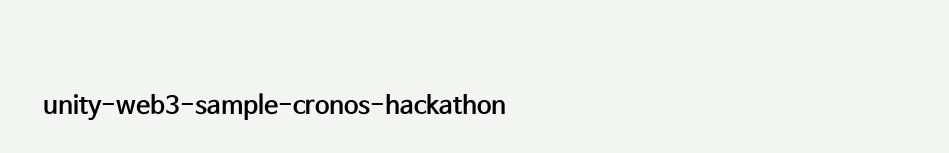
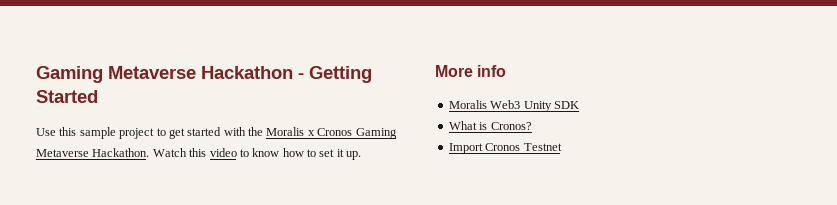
- unity-web3-sample-cronos-hackathon
+ Gaming Metaverse Hackathon - Getting Started
+ Use this sample project to get started with the Moralis x Cronos Gaming Metaverse Hackathon. Watch this video to know how to set it up.
+ More info
+ Moralis Web3 Unity SDK
+ What is Cronos?
+ Import Cronos Testnet

